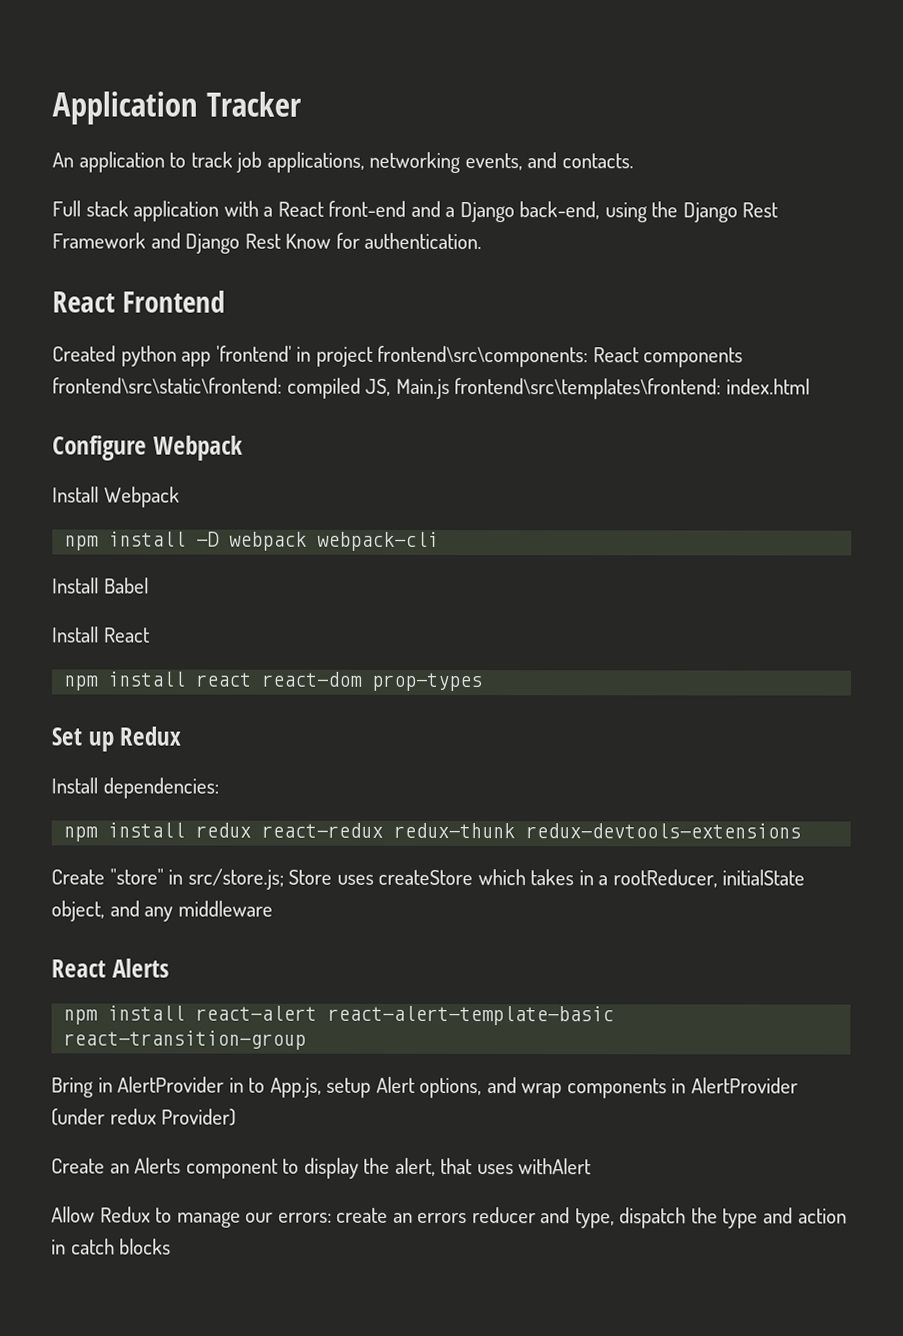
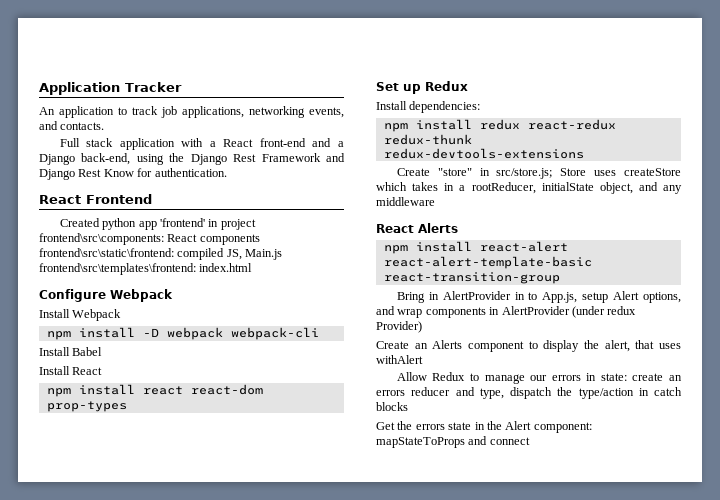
- Allow Redux to manage our errors: create an errors reducer and type, dispatch the type and action in catch blocks
+ Allow Redux to manage our errors in state: create an errors reducer and type, dispatch the type/action in catch blocks
+ Get the errors state in the Alert component: mapStateToProps and connect

